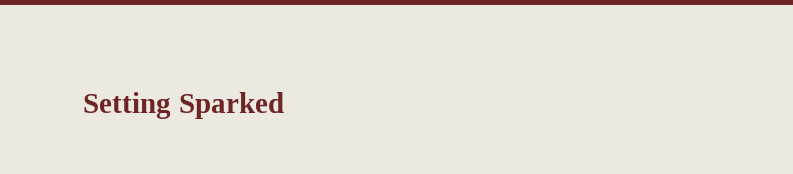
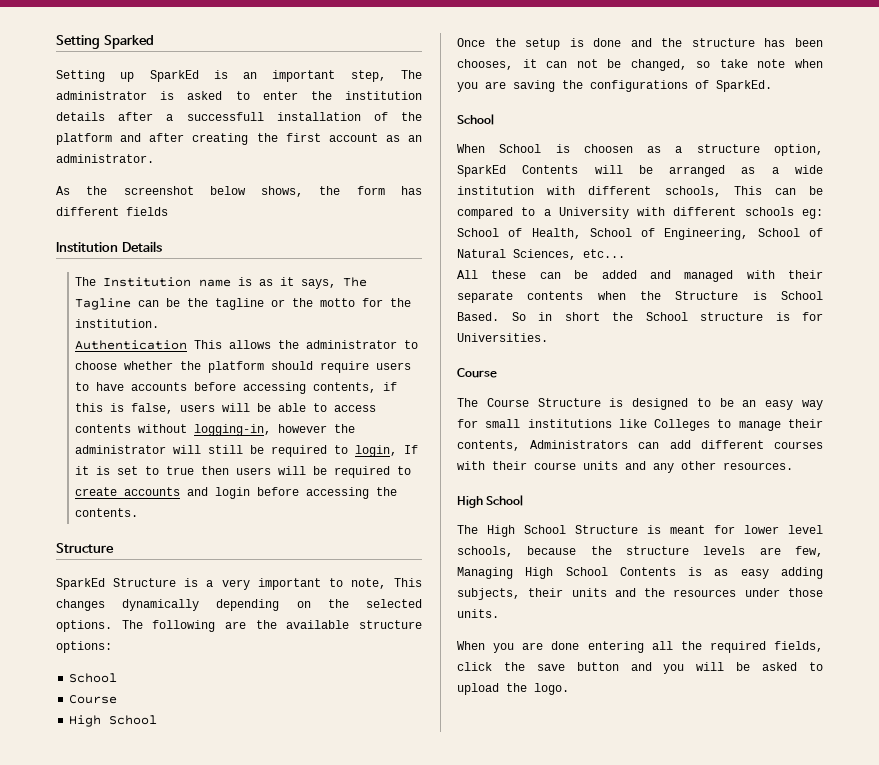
+ Setting up SparkEd is an important step, The administrator is asked to enter the institution details after a successfull installation of the platform and after creating the first account as an administrator.
+ As the screenshot below shows, the form has different fields
+ Institution Details
+ The Institution name is as it says, The Tagline can be the tagline or the motto for the institution.
+ Authentication This allows the administrator to choose whether the platform should require users to have accounts before accessing contents, if this is false, users will be able to access contents without logging-in, however the administrator will still be required to login, If it is set to true then users will be required to create accounts and login before accessing the contents.
+ Structure
+ SparkEd Structure is a very important to note, This changes dynamically depending on the selected options. The following are the available structure options:
+ School
+ Course
+ High School
+ Once the setup is done and the structure has been chooses, it can not be changed, so take note when you are saving the configurations of SparkEd.
+ School
+ When School is choosen as a structure option, SparkEd Contents will be arranged as a wide institution with different schools, This can be compared to a University with different schools eg: School of Health, School of Engineering, School of Natural Sciences, etc...
+ All these can be added and managed with their separate contents when the Structure is School Based. So in short the School structure is for Universities.
+ Course
+ The Course Structure is designed to be an easy way for small institutions like Colleges to manage their contents, Administrators can add different courses with their course units and any other resources.
+ High School
+ The High School Structure is meant for lower level schools, because the structure levels are few, Managing High School Contents is as easy adding subjects, their units and the resources under those units.
+ When you are done entering all the required fields, click the save button and you will be asked to upload the logo.

